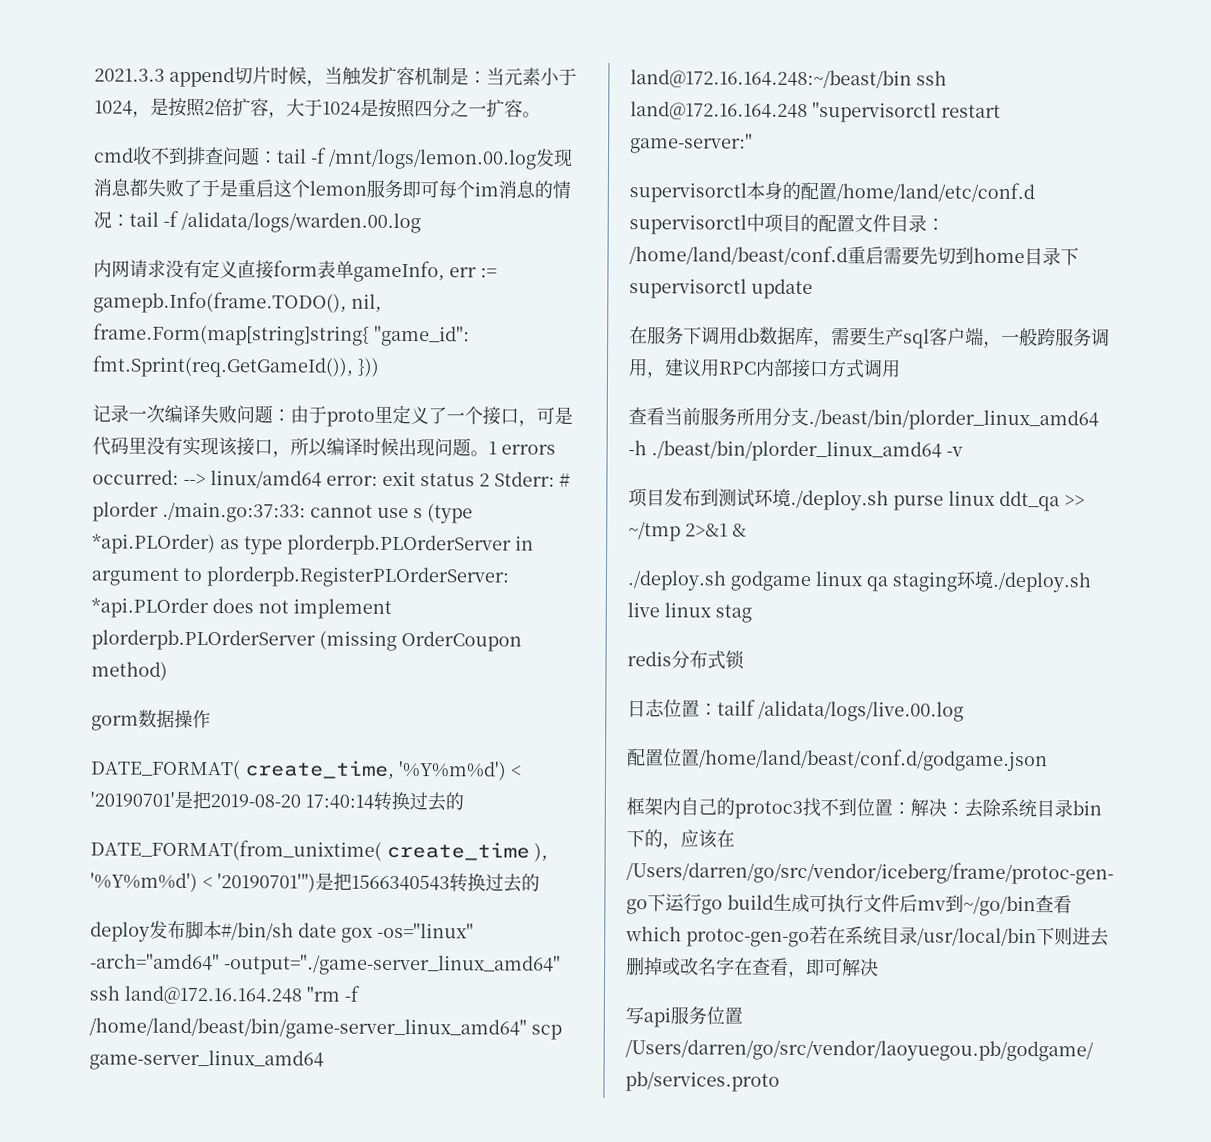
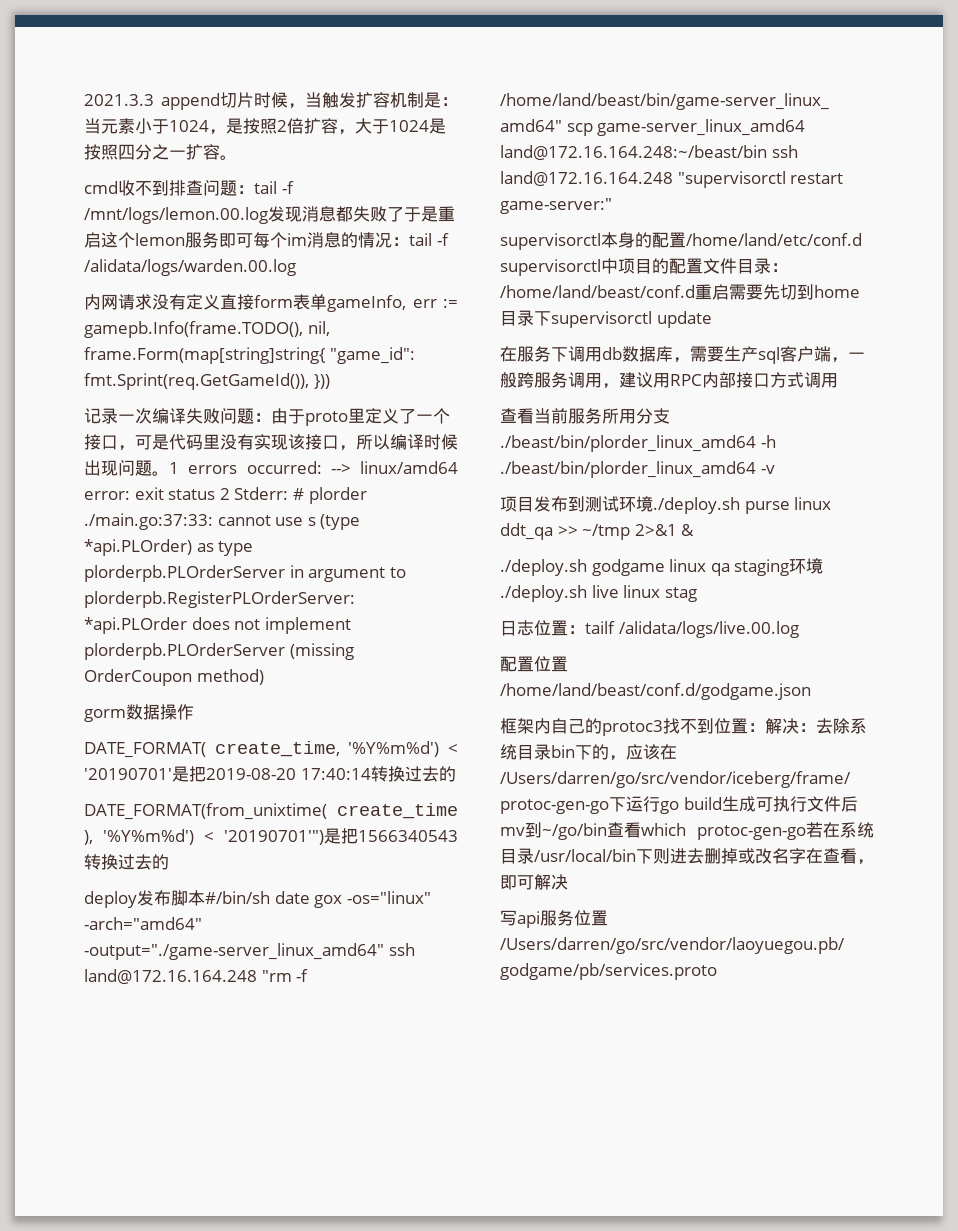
- redis分布式锁

